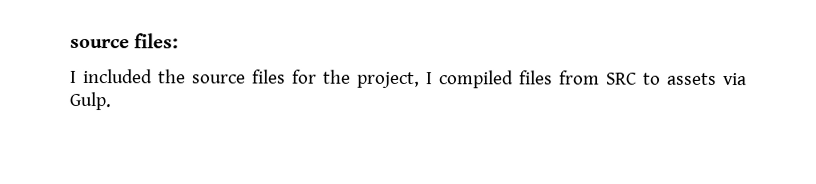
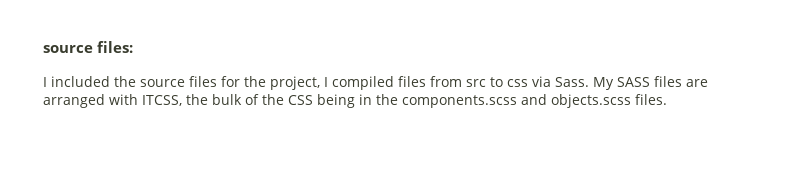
- I included the source files for the project, I compiled files from SRC to assets via Gulp.
+ I included the source files for the project, I compiled files from src to css via Sass. My SASS files are arranged with ITCSS, the bulk of the CSS being in the components.scss and objects.scss files.

